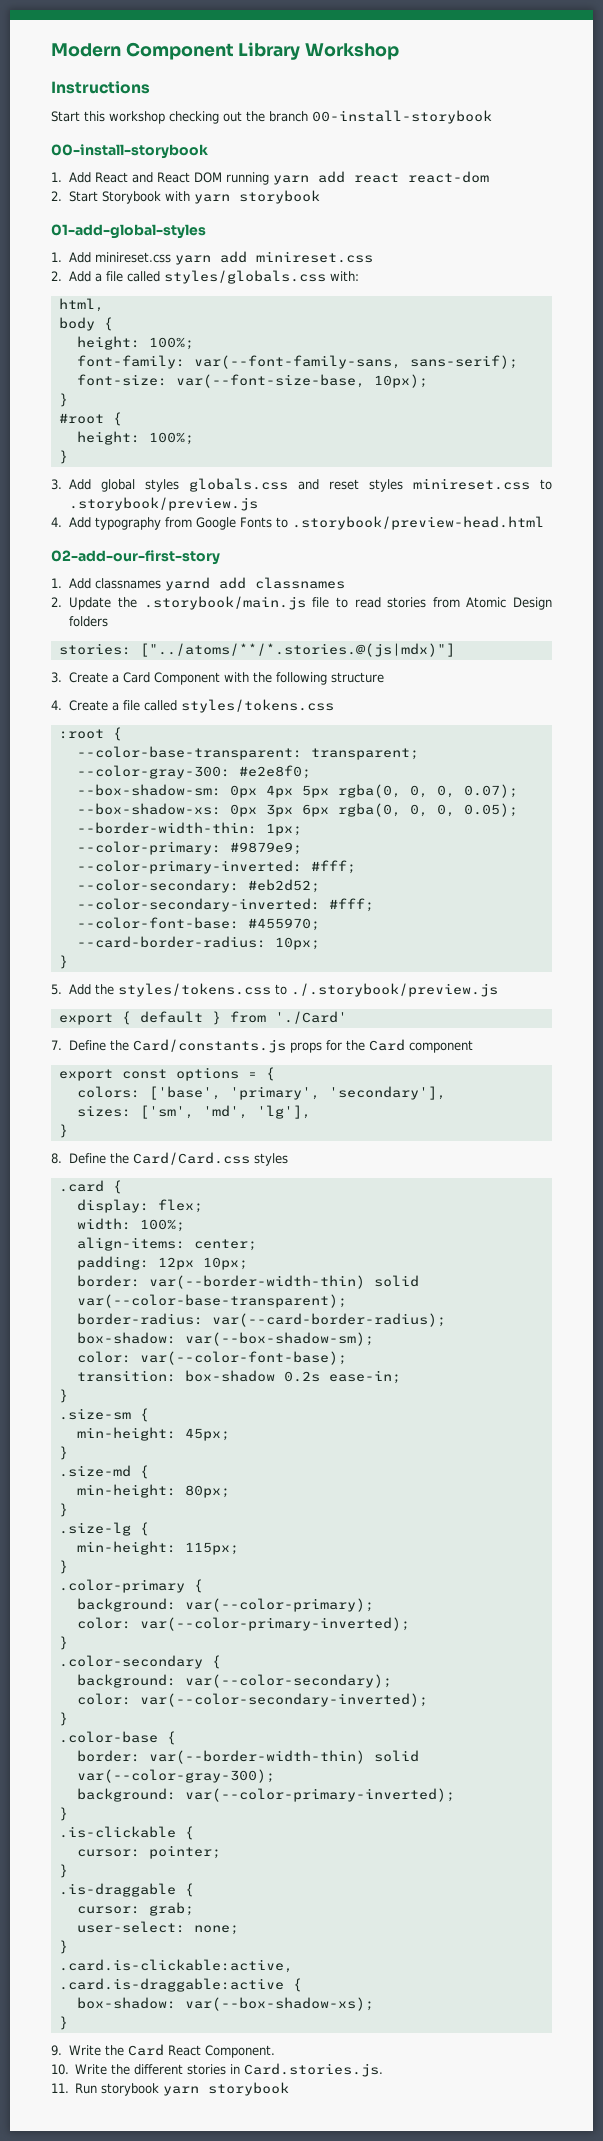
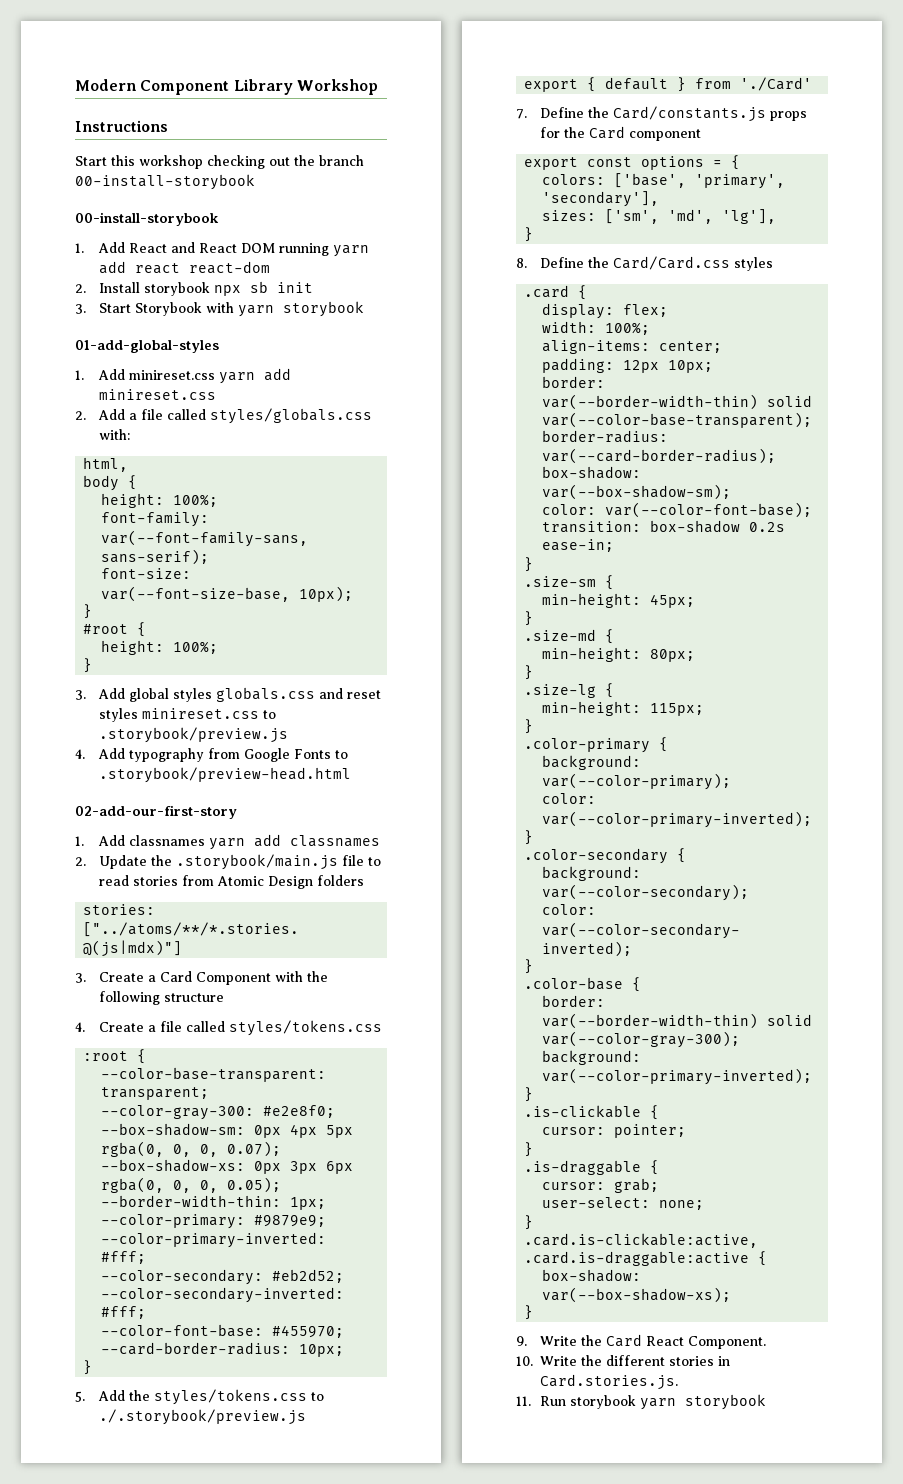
- 2. Start Storybook with yarn storybook
+ 2. Install storybook npx sb init
+ 3. Start Storybook with yarn storybook
- 1. Add classnames yarnd add classnames
+ 1. Add classnames yarn add classnames

